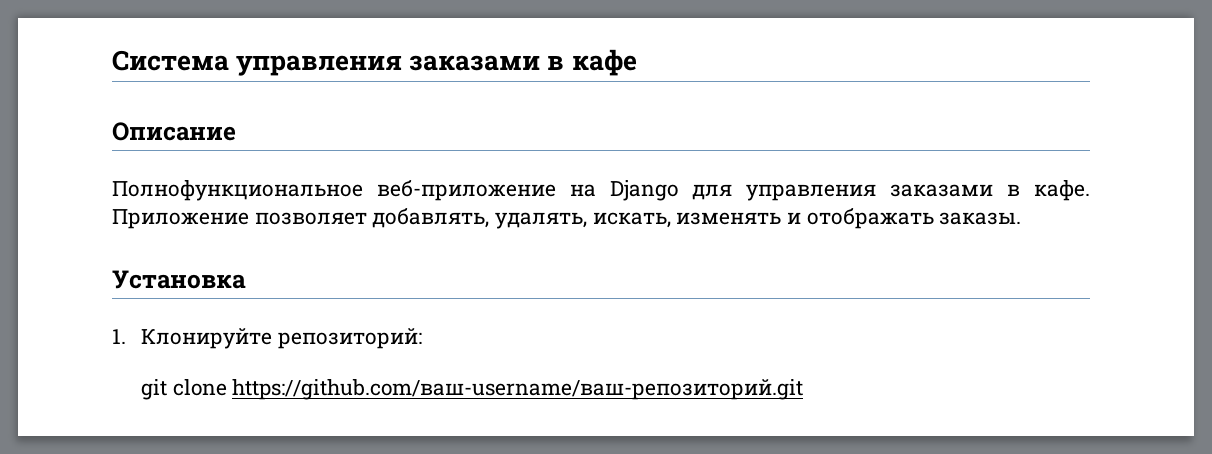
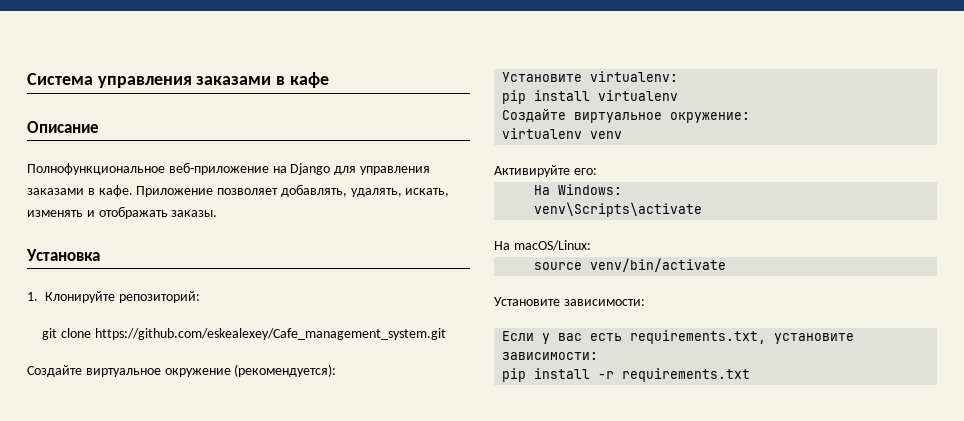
- git clone https://github.com/ваш-username/ваш-репозиторий.git
+ git clone https://github.com/eskealexey/Cafe_management_system.git
+ Создайте виртуальное окружение (рекомендуется):
+ Установите virtualenv:
+ pip install virtualenv
+ Создайте виртуальное окружение:
+ virtualenv venv
+ Активируйте его:
+ На Windows:
+ venv\Scripts\activate
+ На macOS/Linux:
+ source venv/bin/activate
+ Установите зависимости:
+ Если у вас есть requirements.txt, установите зависимости:
+ pip install -r requirements.txt

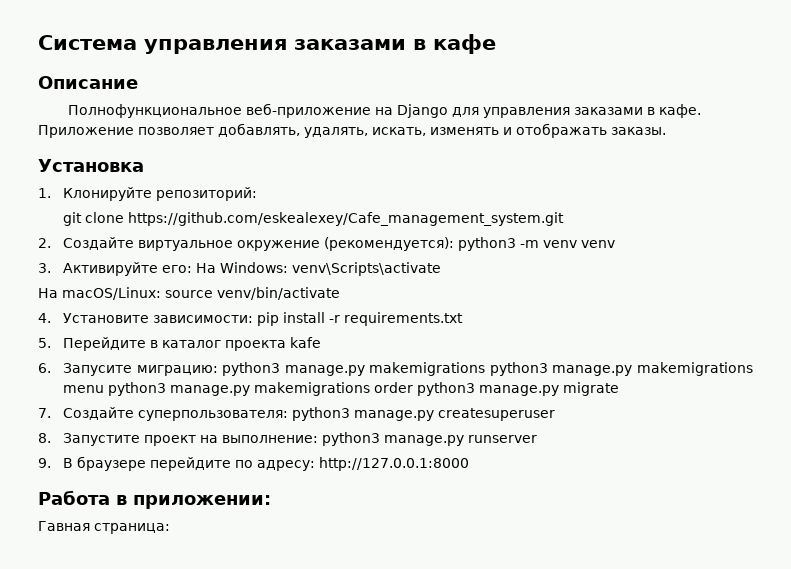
- Создайте виртуальное окружение (рекомендуется):
- Установите virtualenv:
- pip install virtualenv
- Создайте виртуальное окружение:
- virtualenv venv
+ 2. Создайте виртуальное окружение (рекомендуется): python3 -m venv venv
- Активируйте его:
- На Windows:
- venv\Scripts\activate
+ 3. Активируйте его: На Windows: venv\Scripts\activate
- На macOS/Linux:
- source venv/bin/activate
+ На macOS/Linux: source venv/bin/activate
- Установите зависимости:
- Если у вас есть requirements.txt, установите зависимости:
- pip install -r requirements.txt
+ 4. Установите зависимости: pip install -r requirements.txt
+ 5. Перейдите в каталог проекта kafe
+ 6. Запусите миграцию: python3 manage.py makemigrations python3 manage.py makemigrations menu python3 manage.py makemigrations order python3 manage.py migrate
+ 7. Создайте суперпользователя: python3 manage.py createsuperuser
+ 8. Запустите проект на выполнение: python3 manage.py runserver
+ 9. В браузере перейдите по адресу: http://127.0.0.1:8000
+ Работа в приложении:
+ Гавная страница:

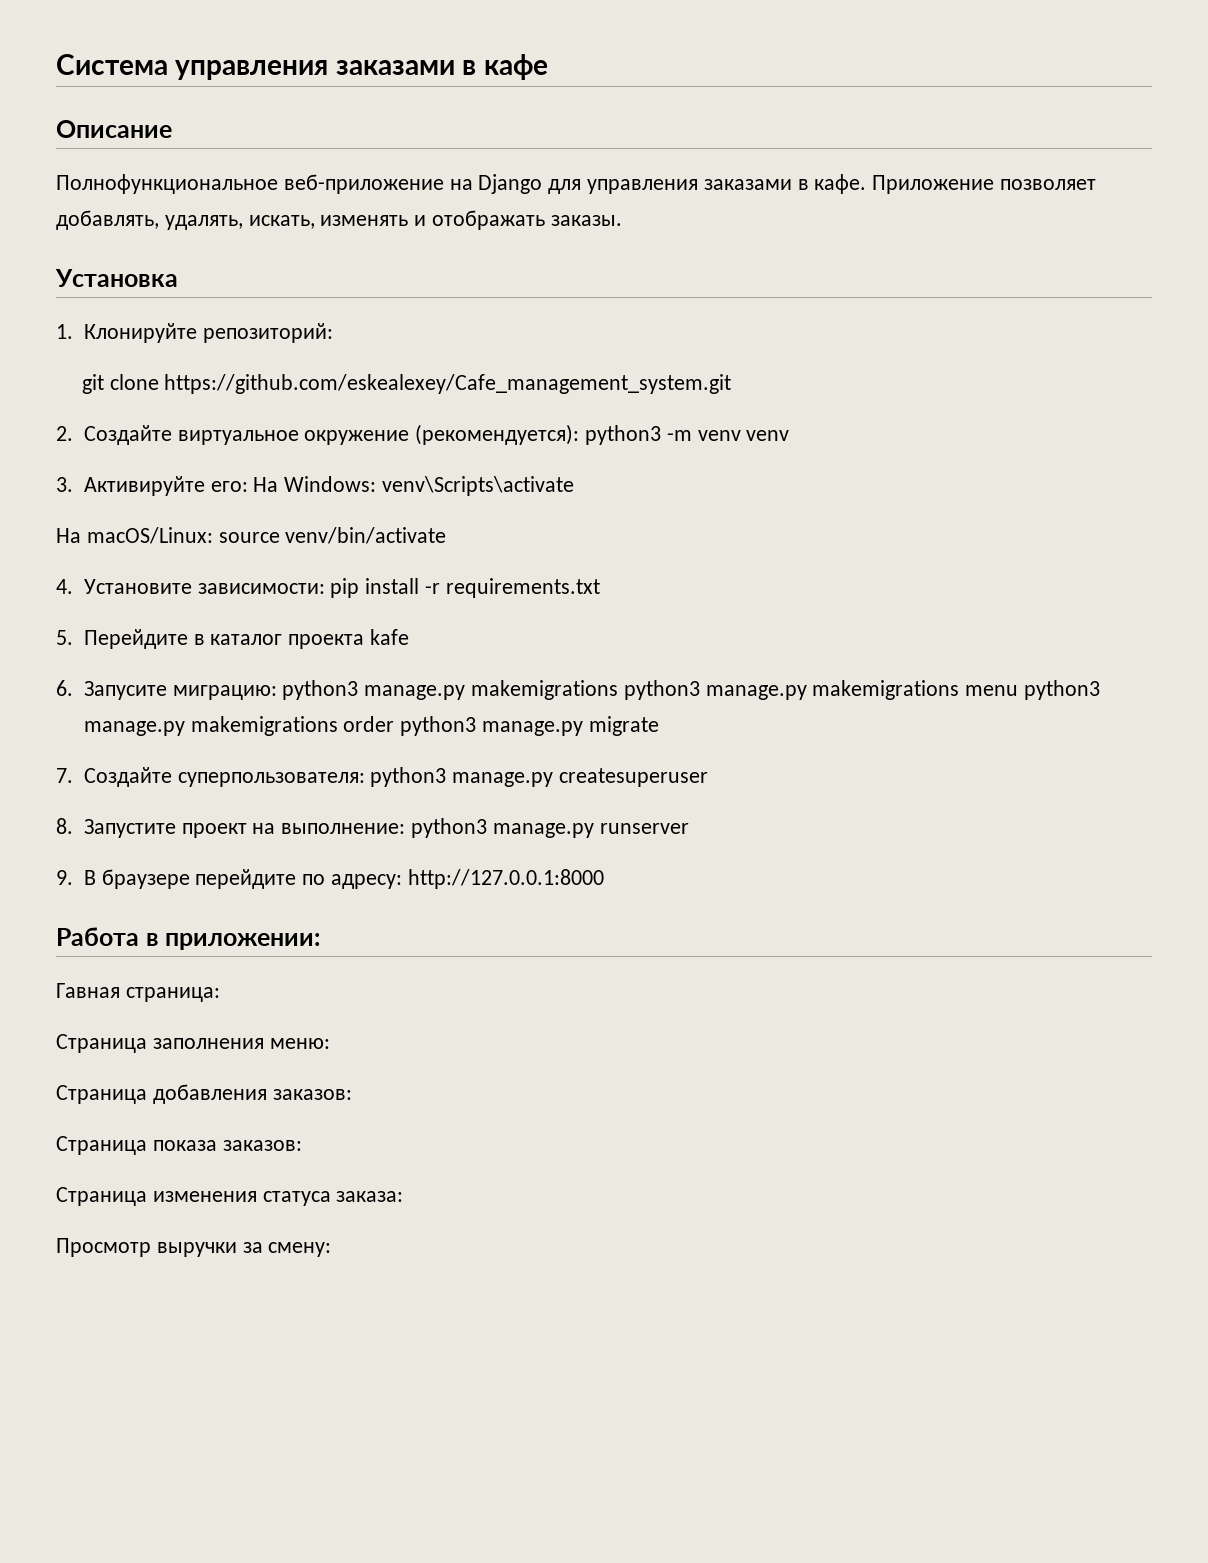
+ Страница заполнения меню:
+ Страница добавления заказов:
+ Страница показа заказов:
+ Страница изменения статуса заказа:
+ Просмотр выручки за смену:

